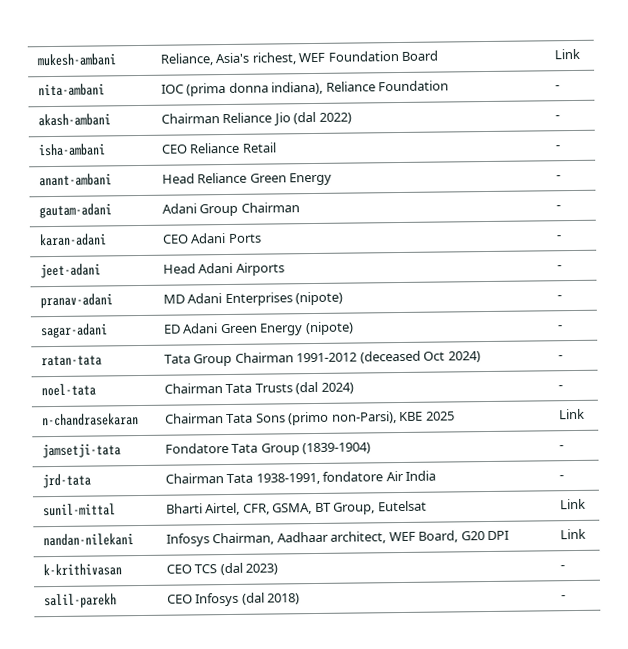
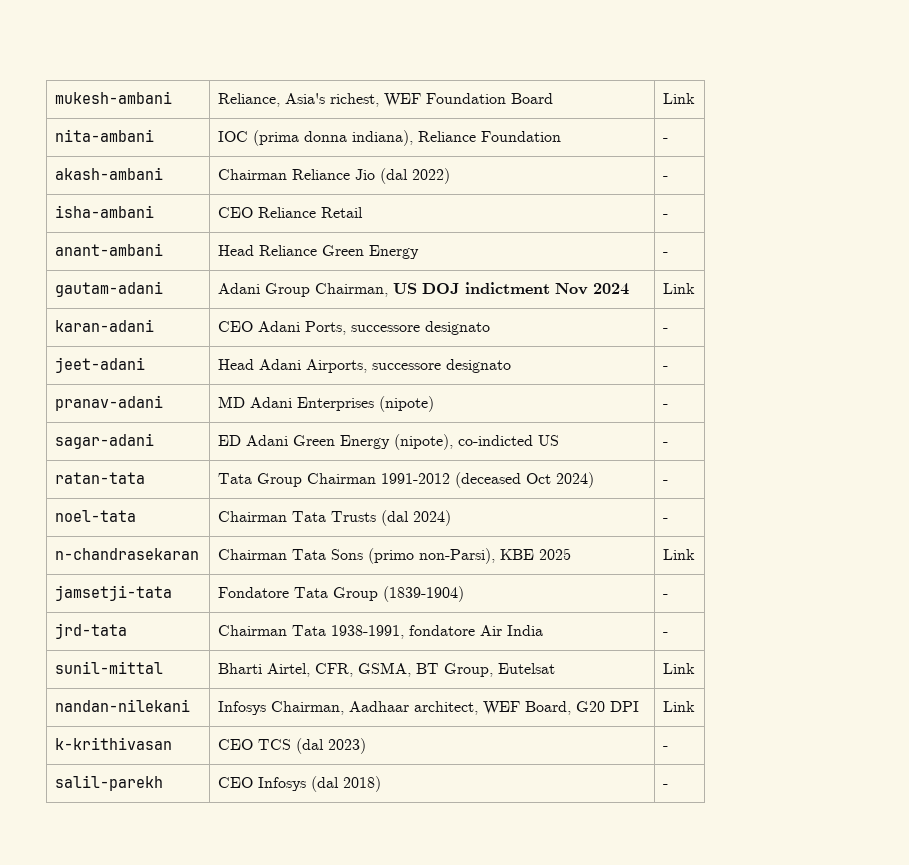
- gautam-adani | Adani Group Chairman | -
+ gautam-adani | Adani Group Chairman, US DOJ indictment Nov 2024 | Link
- karan-adani | CEO Adani Ports | -
+ karan-adani | CEO Adani Ports, successore designato | -
- jeet-adani | Head Adani Airports | -
+ jeet-adani | Head Adani Airports, successore designato | -
- sagar-adani | ED Adani Green Energy (nipote) | -
+ sagar-adani | ED Adani Green Energy (nipote), co-indicted US | -

